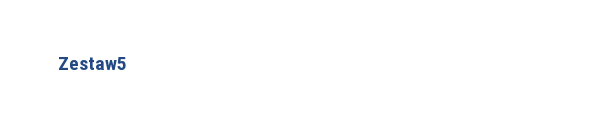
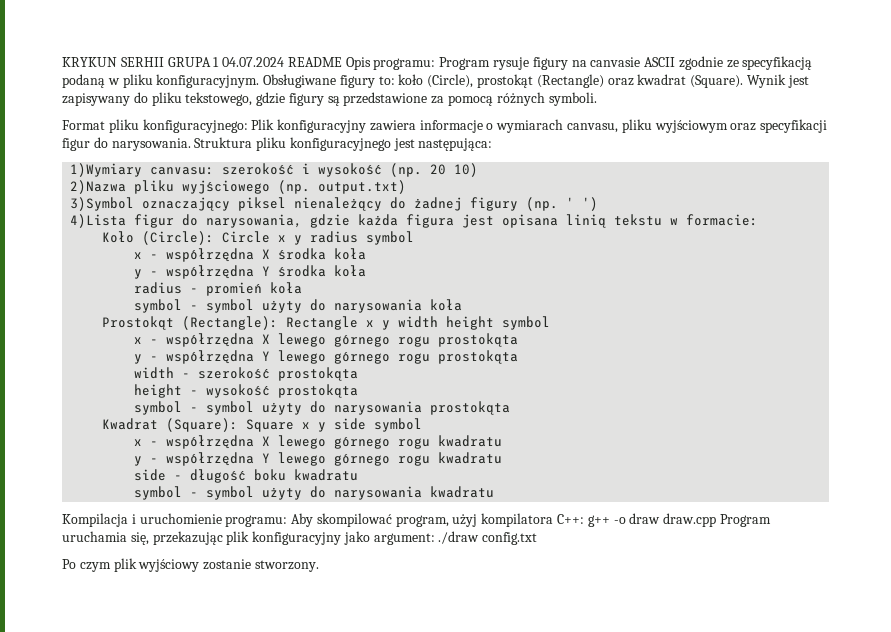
- Zestaw5
+ KRYKUN SERHII GRUPA 1 04.07.2024 README Opis programu: Program rysuje figury na canvasie ASCII zgodnie ze specyfikacją podaną w pliku konfiguracyjnym. Obsługiwane figury to: koło (Circle), prostokąt (Rectangle) oraz kwadrat (Square). Wynik jest zapisywany do pliku tekstowego, gdzie figury są przedstawione za pomocą różnych symboli.
+ Format pliku konfiguracyjnego: Plik konfiguracyjny zawiera informacje o wymiarach canvasu, pliku wyjściowym oraz specyfikacji figur do narysowania. Struktura pliku konfiguracyjnego jest następująca:
+ 1)Wymiary canvasu: szerokość i wysokość (np. 20 10)
+ 2)Nazwa pliku wyjściowego (np. output.txt)
+ 3)Symbol oznaczający piksel nienależący do żadnej figury (np. ' ')
+ 4)Lista figur do narysowania, gdzie każda figura jest opisana linią tekstu w formacie:
+ Koło (Circle): Circle x y radius symbol
+ x - współrzędna X środka koła
+ y - współrzędna Y środka koła
+ radius - promień koła
+ symbol - symbol użyty do narysowania koła
+ Prostokąt (Rectangle): Rectangle x y width height symbol
+ x - współrzędna X lewego górnego rogu prostokąta
+ y - współrzędna Y lewego górnego rogu prostokąta
+ width - szerokość prostokąta
+ height - wysokość prostokąta
+ symbol - symbol użyty do narysowania prostokąta
+ Kwadrat (Square): Square x y side symbol
+ x - współrzędna X lewego górnego rogu kwadratu
+ y - współrzędna Y lewego górnego rogu kwadratu
+ side - długość boku kwadratu
+ symbol - symbol użyty do narysowania kwadratu
+ Kompilacja i uruchomienie programu: Aby skompilować program, użyj kompilatora C++: g++ -o draw draw.cpp Program uruchamia się, przekazując plik konfiguracyjny jako argument: ./draw config.txt
+ Po czym plik wyjściowy zostanie stworzony.

